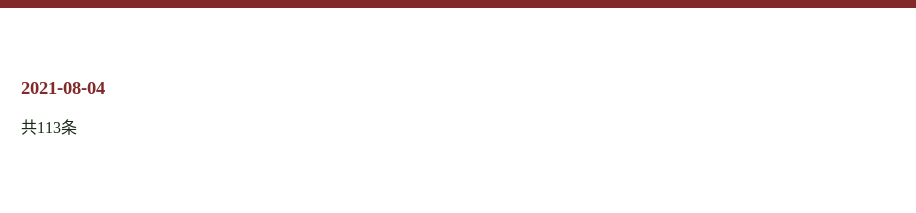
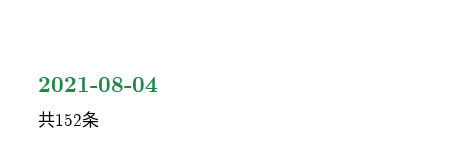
- 共113条
+ 共152条

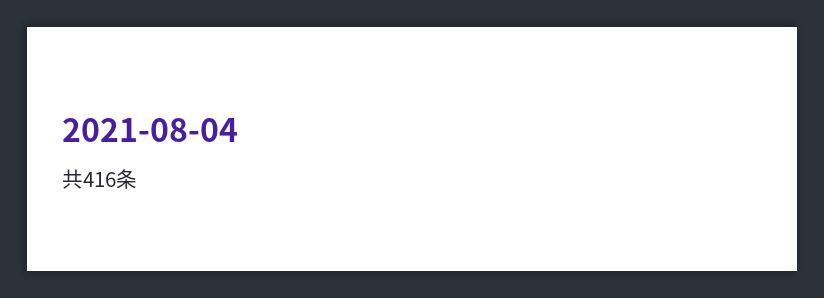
- 共152条
+ 共416条

